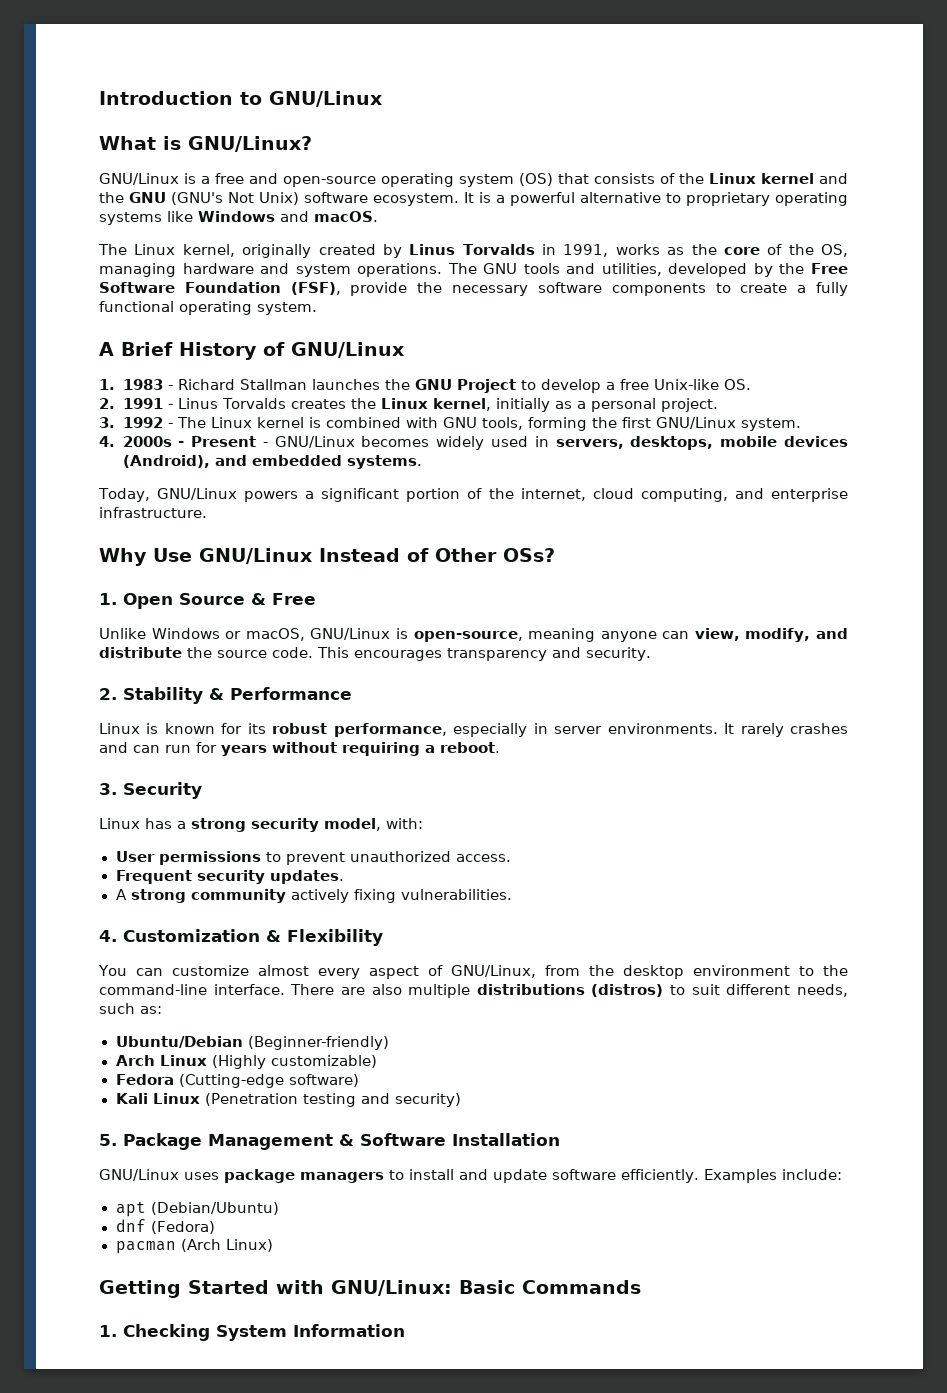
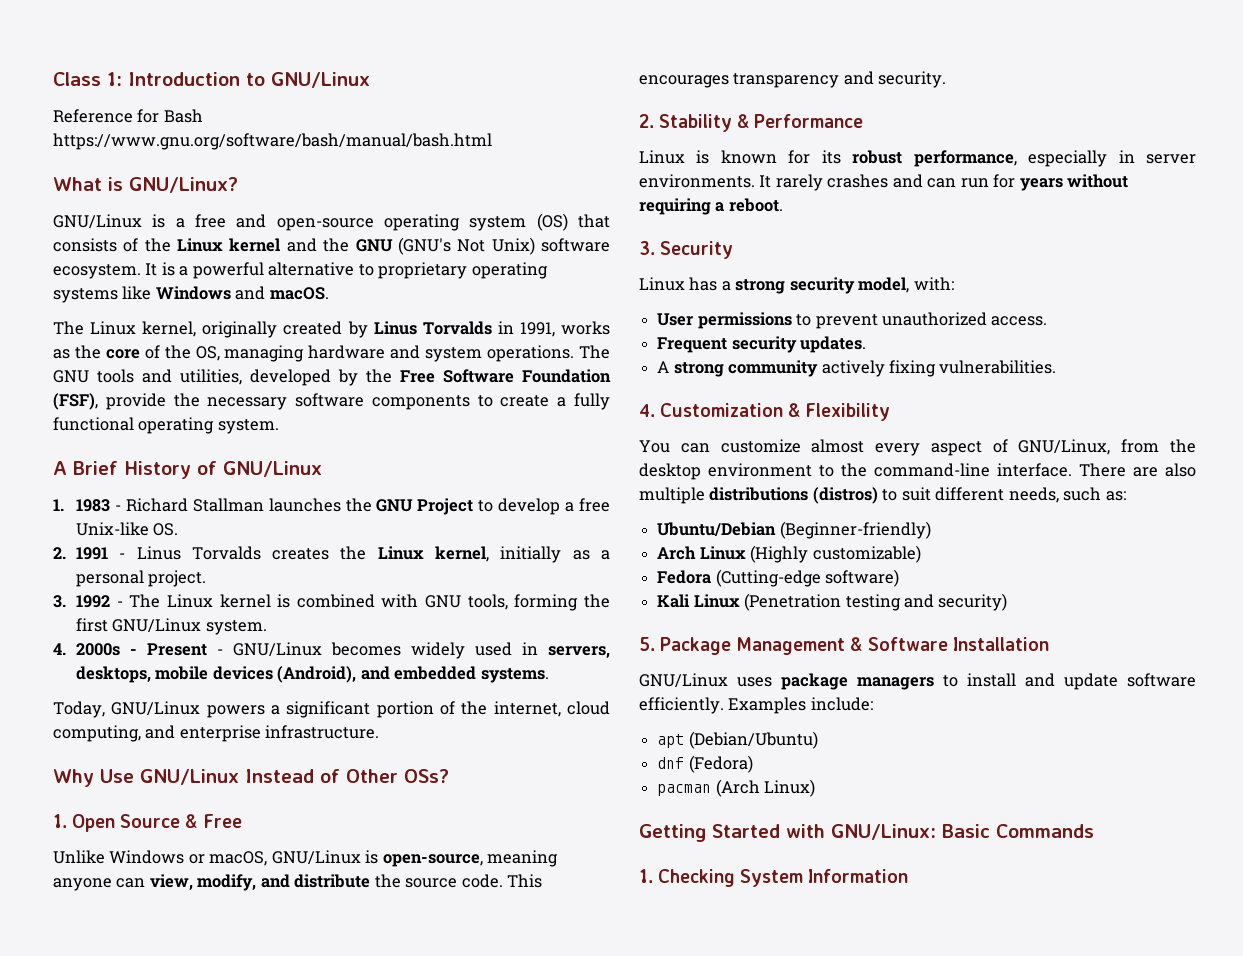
- Introduction to GNU/Linux
+ Class 1: Introduction to GNU/Linux
+ Reference for Bash https://www.gnu.org/software/bash/manual/bash.html

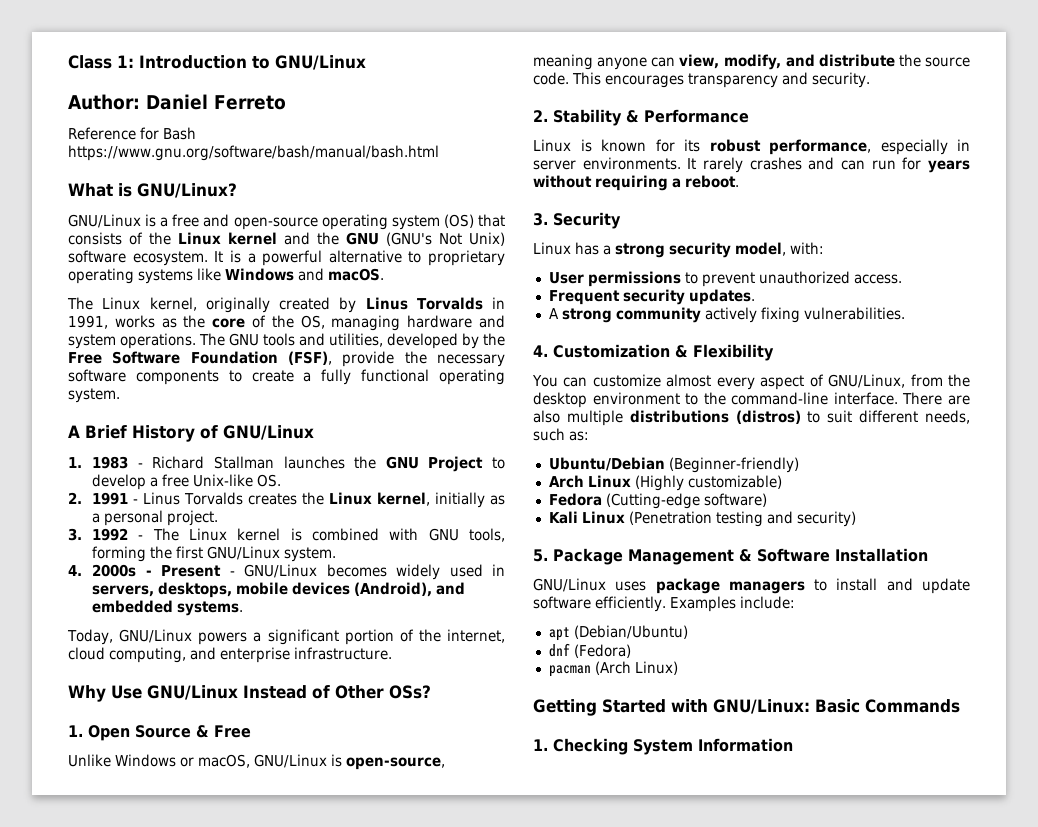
+ Author: Daniel Ferreto

